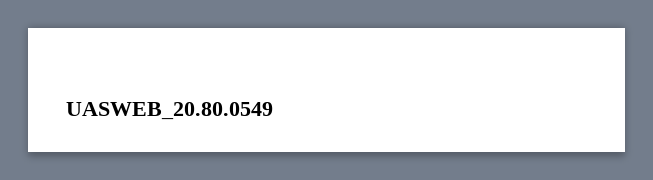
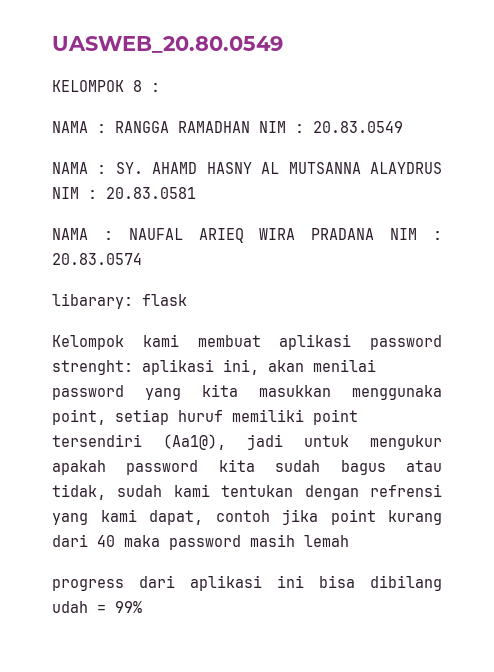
+ KELOMPOK 8 :
+ NAMA : RANGGA RAMADHAN NIM : 20.83.0549
+ NAMA : SY. AHAMD HASNY AL MUTSANNA ALAYDRUS NIM : 20.83.0581
+ NAMA : NAUFAL ARIEQ WIRA PRADANA NIM : 20.83.0574
+ libarary: flask
+ Kelompok kami membuat aplikasi password strenght: aplikasi ini, akan menilai password yang kita masukkan menggunaka point, setiap huruf memiliki point tersendiri (Aa1@), jadi untuk mengukur apakah password kita sudah bagus atau tidak, sudah kami tentukan dengan refrensi yang kami dapat, contoh jika point kurang dari 40 maka password masih lemah
+ progress dari aplikasi ini bisa dibilang udah = 99%

